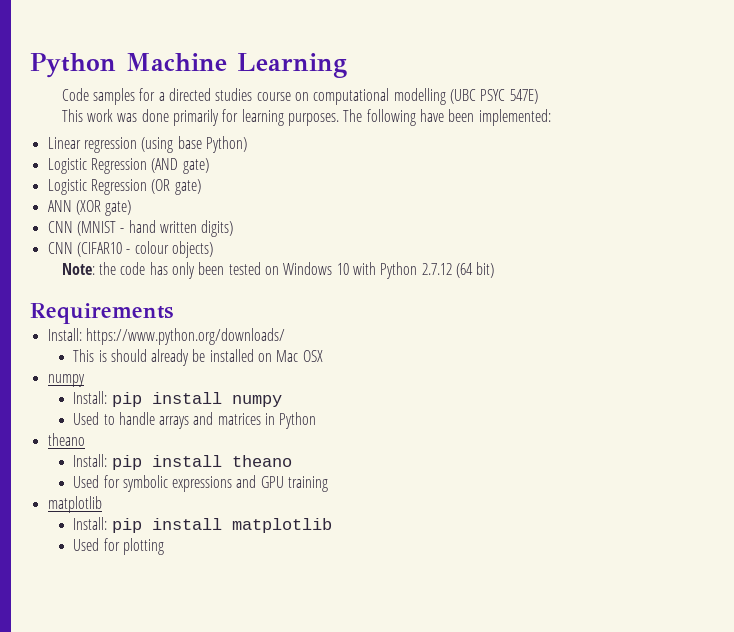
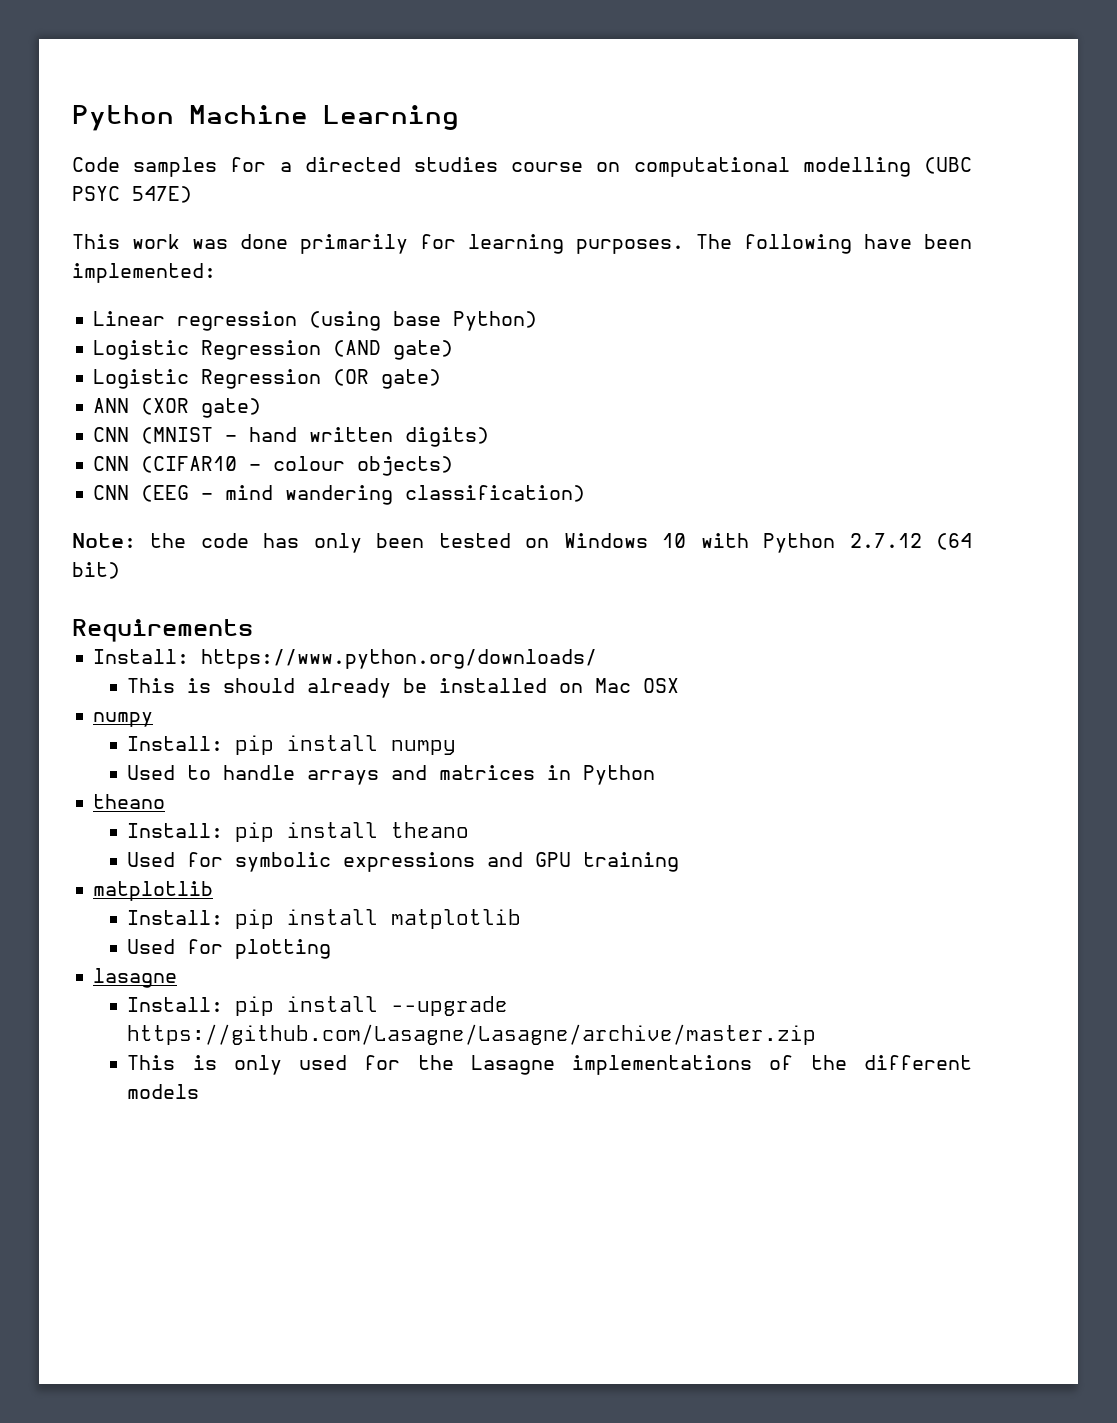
+ CNN (EEG - mind wandering classification)
+ lasagne
+ Install: pip install --upgrade https://github.com/Lasagne/Lasagne/archive/master.zip
+ This is only used for the Lasagne implementations of the different models

